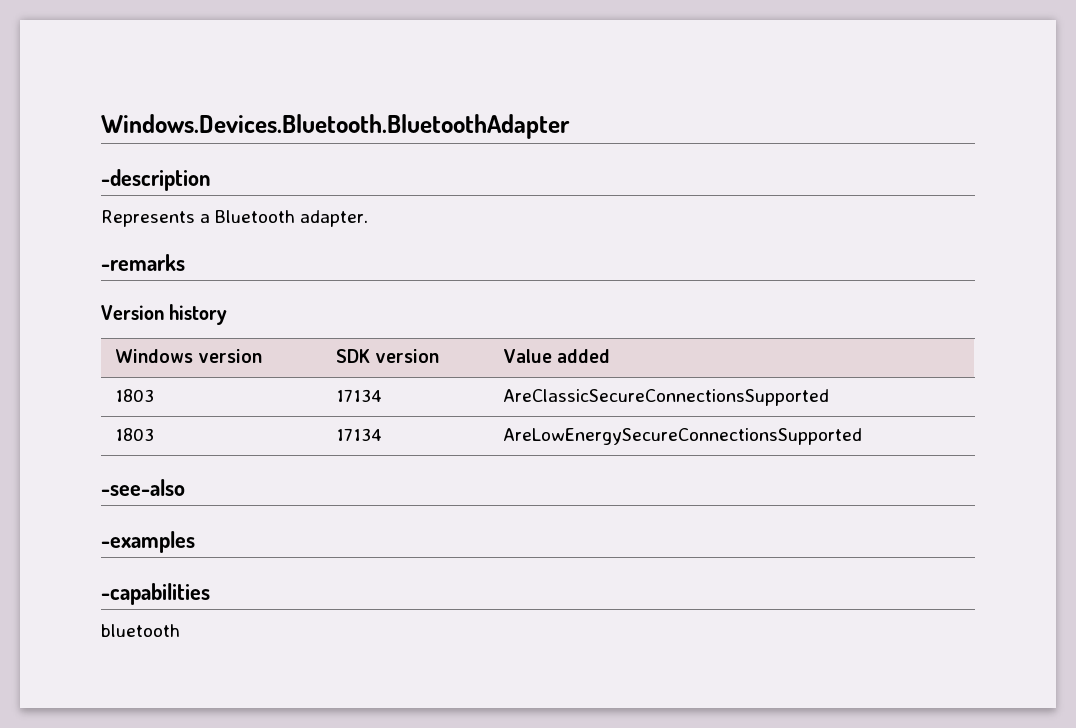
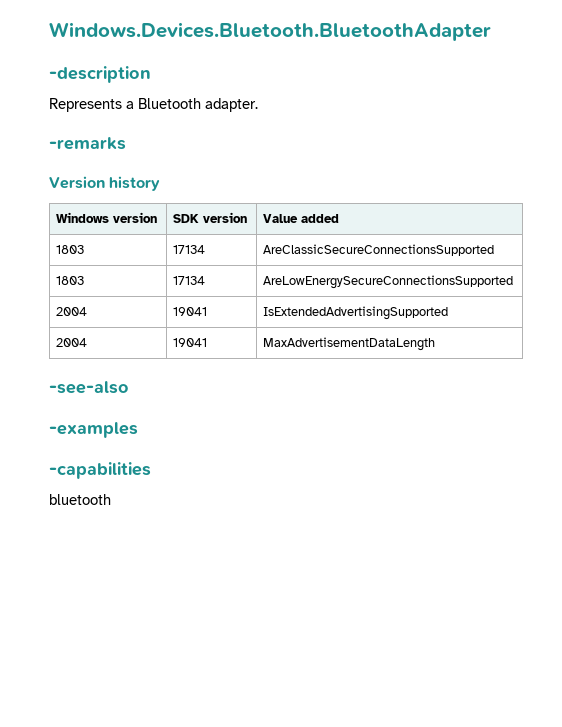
+ 2004 | 19041 | IsExtendedAdvertisingSupported
+ 2004 | 19041 | MaxAdvertisementDataLength

